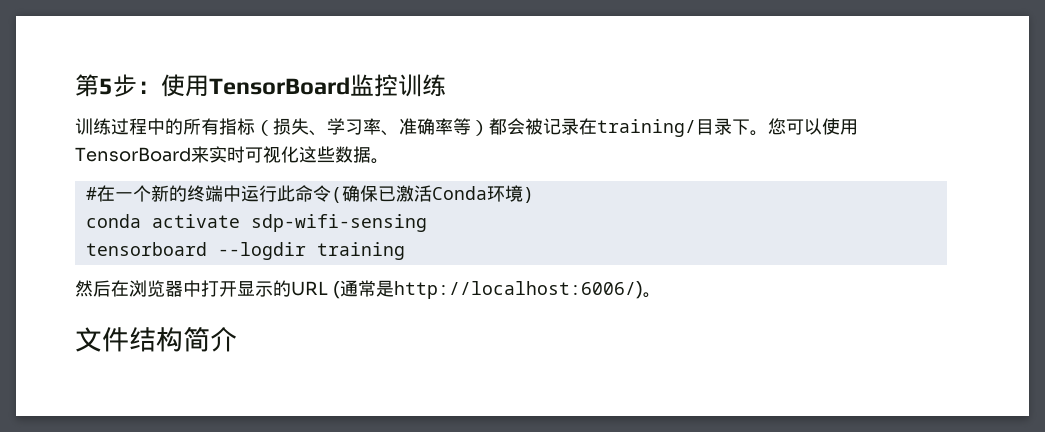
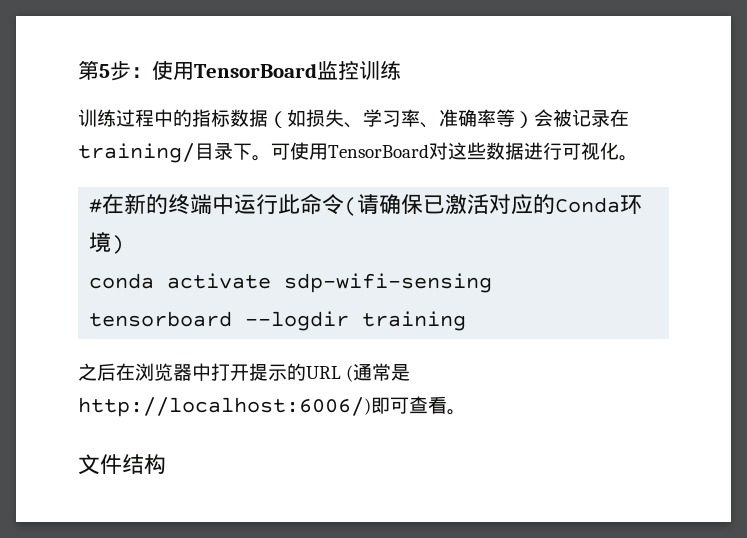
- 训练过程中的所有指标（损失、学习率、准确率等）都会被记录在training/目录下。
+ 训练过程中的指标数据（如损失、学习率、准确率等）会被记录在training/目录下。
- 您可以使用TensorBoard来实时可视化这些数据。
+ 可使用TensorBoard对这些数据进行可视化。
- #在一个新的终端中运行此命令(确保已激活Conda环境)
+ #在新的终端中运行此命令(请确保已激活对应的Conda环境)
- 然后在浏览器中打开显示的URL (通常是http://localhost:6006/)。
+ 之后在浏览器中打开提示的URL (通常是http://localhost:6006/)即可查看。
- 文件结构简介
+ 文件结构

